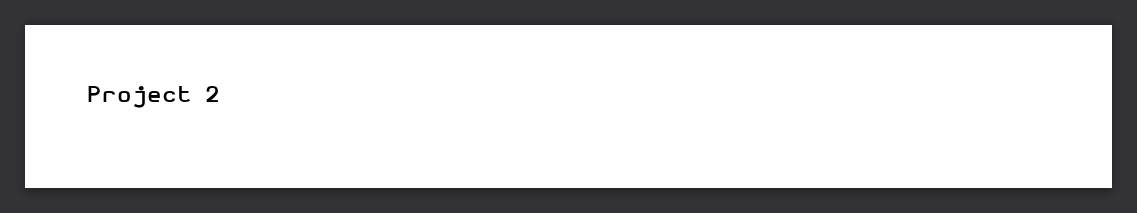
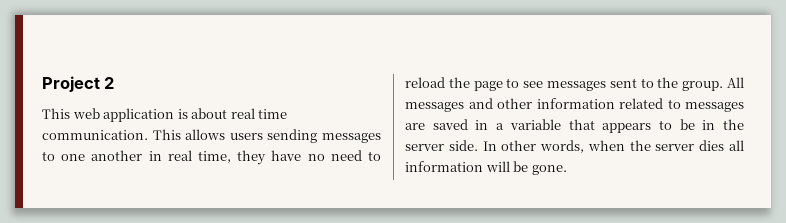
+ This web application is about real time communication. This allows users sending messages to one another in real time, they have no need to reload the page to see messages sent to the group. All messages and other information related to messages are saved in a variable that appears to be in the server side. In other words, when the server dies all information will be gone.

